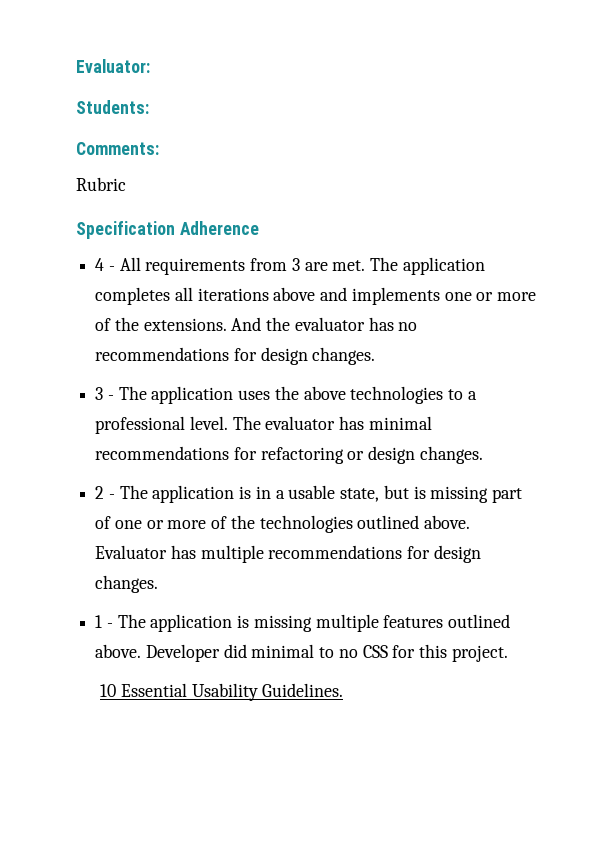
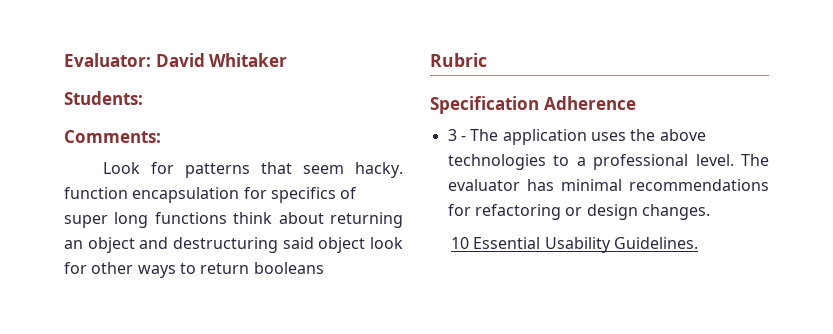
- Evaluator:
+ Evaluator: David Whitaker
+ Look for patterns that seem hacky. function encapsulation for specifics of super long functions think about returning an object and destructuring said object look for other ways to return booleans
  Rubric
  Specification Adherence
- 4 - All requirements from 3 are met. The application completes all iterations above and implements one or more of the extensions. And the evaluator has no recommendations for design changes.
- 2 - The application is in a usable state, but is missing part of one or more of the technologies outlined above. Evaluator has multiple recommendations for design changes.
- 1 - The application is missing multiple features outlined above. Developer did minimal to no CSS for this project.

